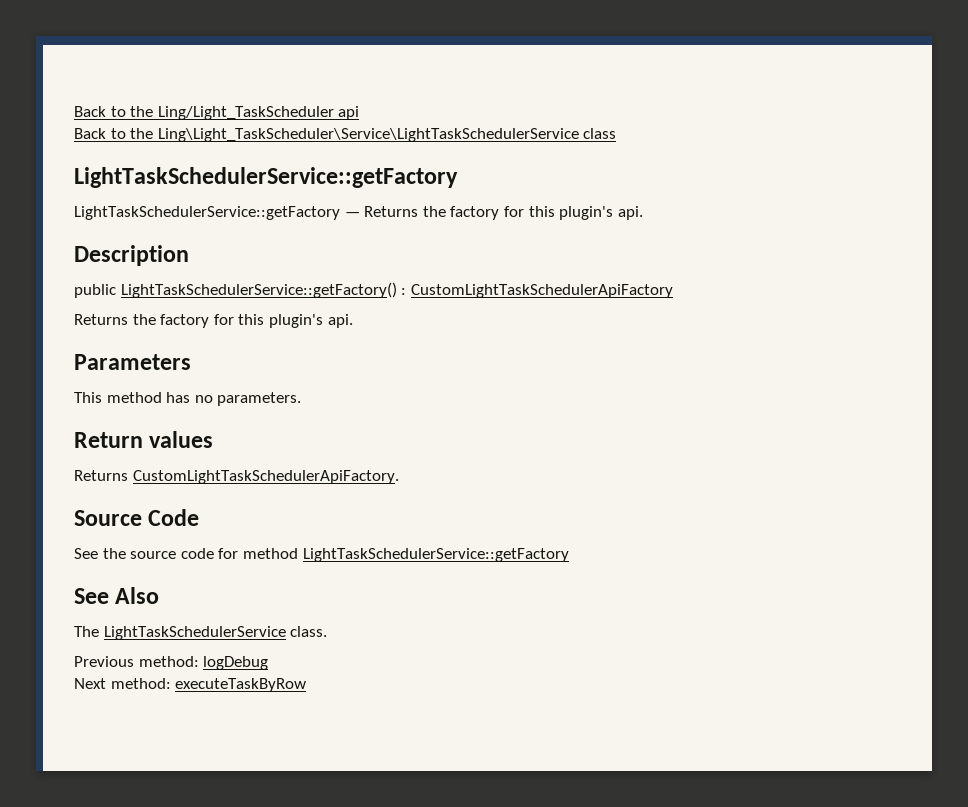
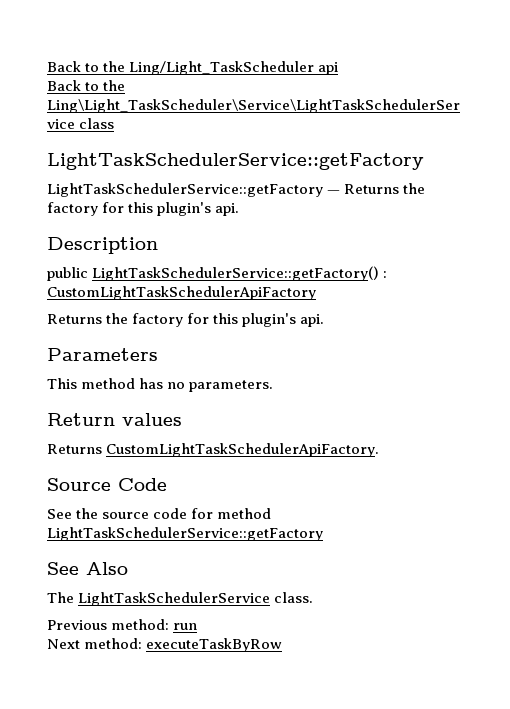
- Previous method: logDebug
+ Previous method: run

